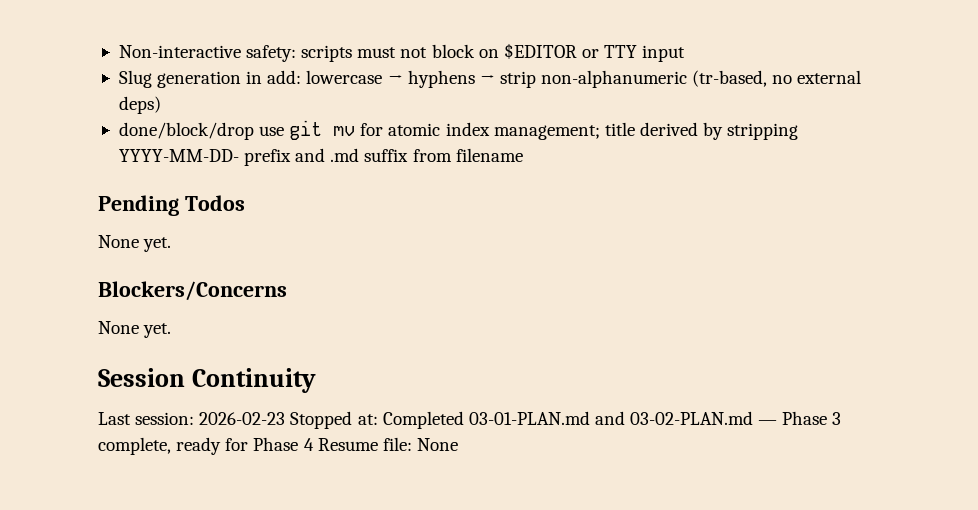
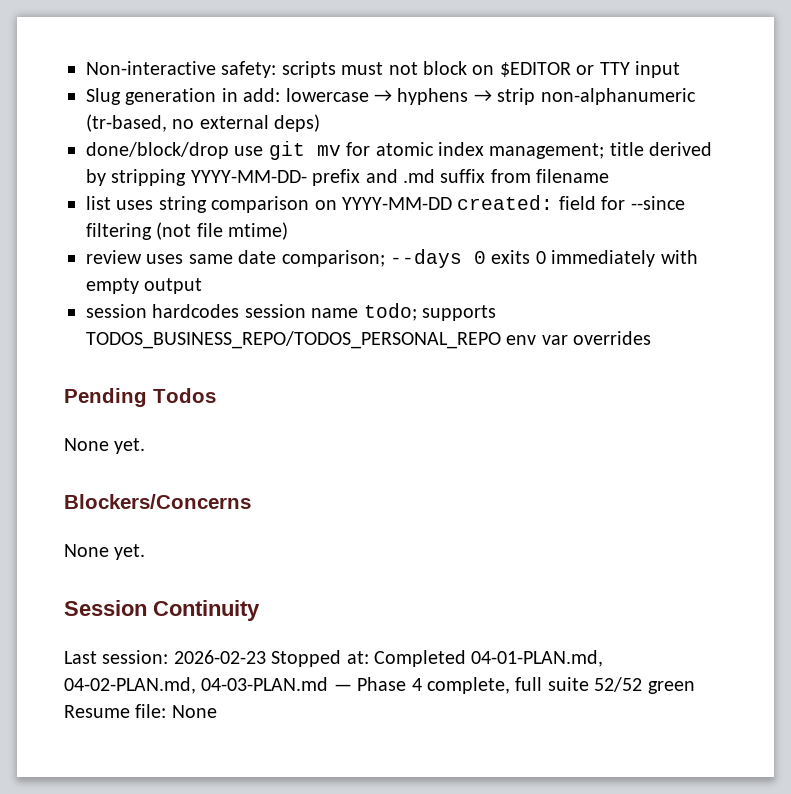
+ list uses string comparison on YYYY-MM-DD created: field for --since filtering (not file mtime)
+ review uses same date comparison; --days 0 exits 0 immediately with empty output
+ session hardcodes session name todo; supports TODOS_BUSINESS_REPO/TODOS_PERSONAL_REPO env var overrides
- Last session: 2026-02-23 Stopped at: Completed 03-01-PLAN.md and 03-02-PLAN.md — Phase 3 complete, ready for Phase 4 Resume file: None
+ Last session: 2026-02-23 Stopped at: Completed 04-01-PLAN.md, 04-02-PLAN.md, 04-03-PLAN.md — Phase 4 complete, full suite 52/52 green Resume file: None

